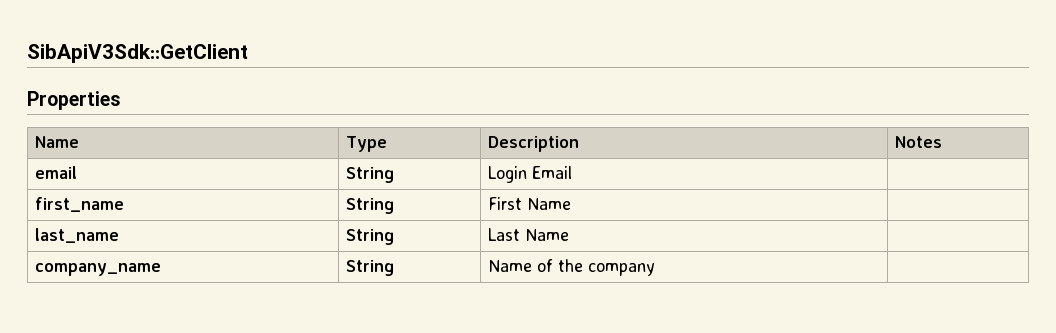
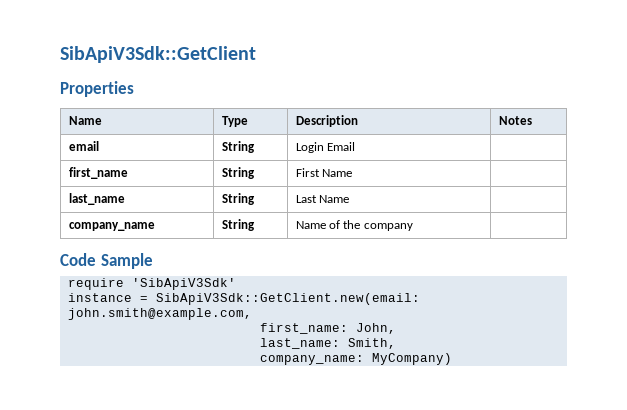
+ Code Sample
+ require 'SibApiV3Sdk'
+ instance = SibApiV3Sdk::GetClient.new(email: john.smith@example.com,
+ first_name: John,
+ last_name: Smith,
+ company_name: MyCompany)

